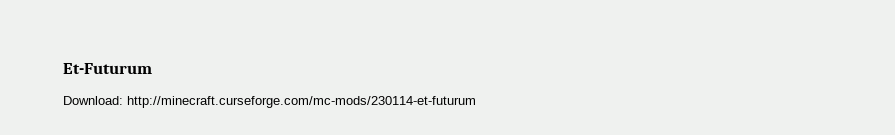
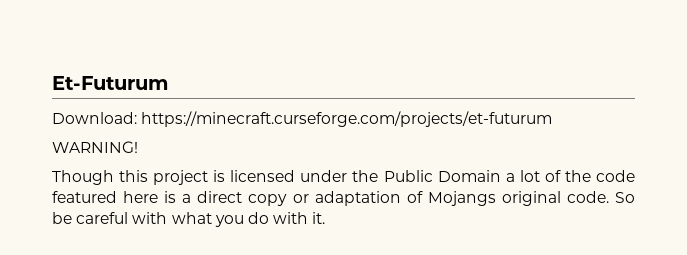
- Download: http://minecraft.curseforge.com/mc-mods/230114-et-futurum
+ Download: https://minecraft.curseforge.com/projects/et-futurum
+ WARNING!
+ Though this project is licensed under the Public Domain a lot of the code featured here is a direct copy or adaptation of Mojangs original code. So be careful with what you do with it.

